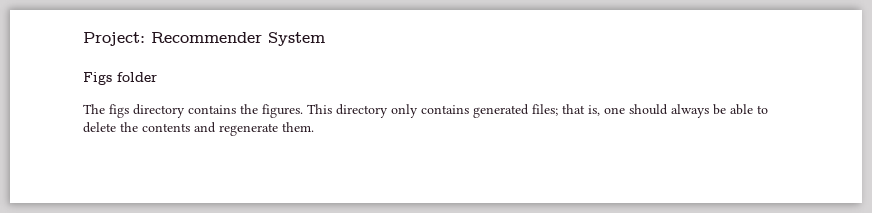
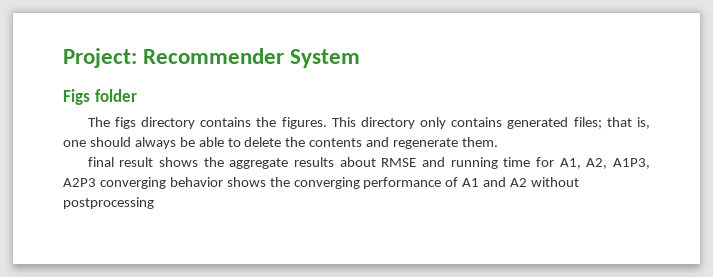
+ final result shows the aggregate results about RMSE and running time for A1, A2, A1P3, A2P3 converging behavior shows the converging performance of A1 and A2 without postprocessing

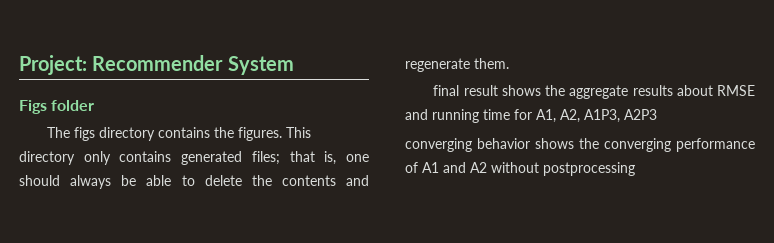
- final result shows the aggregate results about RMSE and running time for A1, A2, A1P3, A2P3 converging behavior shows the converging performance of A1 and A2 without postprocessing
+ final result shows the aggregate results about RMSE and running time for A1, A2, A1P3, A2P3
+ converging behavior shows the converging performance of A1 and A2 without postprocessing

